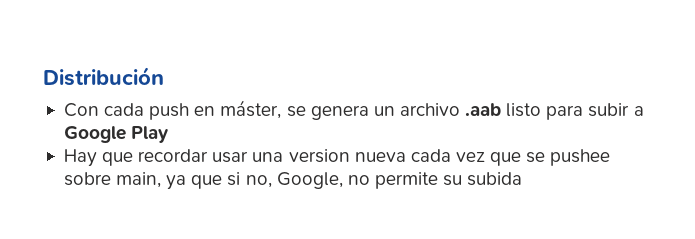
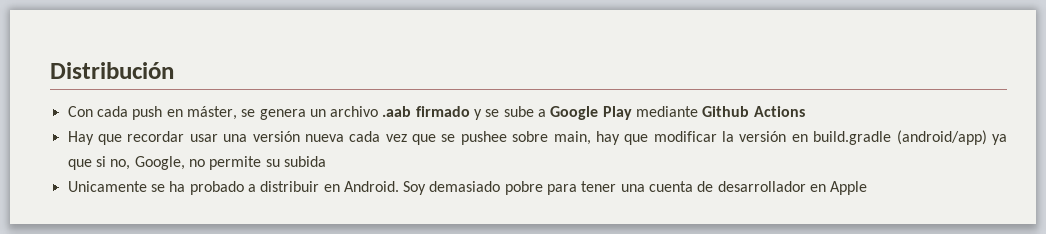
- Con cada push en máster, se genera un archivo .aab listo para subir a Google Play
+ Con cada push en máster, se genera un archivo .aab firmado y se sube a Google Play mediante Github Actions
- Hay que recordar usar una version nueva cada vez que se pushee sobre main, ya que si no, Google, no permite su subida
+ Hay que recordar usar una versión nueva cada vez que se pushee sobre main, hay que modificar la versión en build.gradle (android/app) ya que si no, Google, no permite su subida
+ Unicamente se ha probado a distribuir en Android. Soy demasiado pobre para tener una cuenta de desarrollador en Apple

